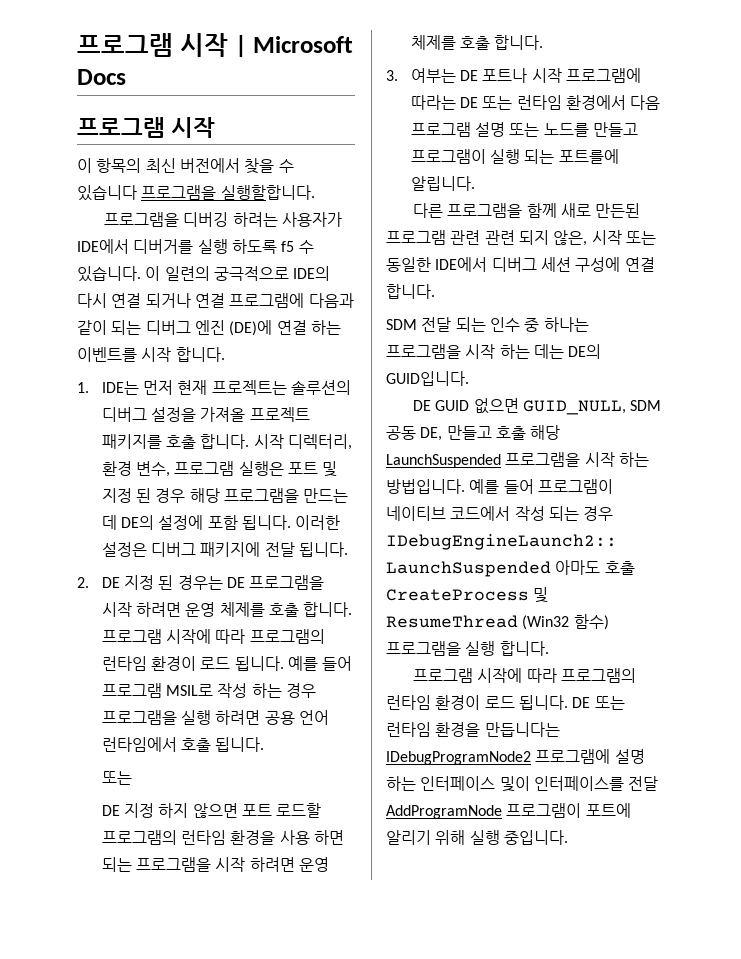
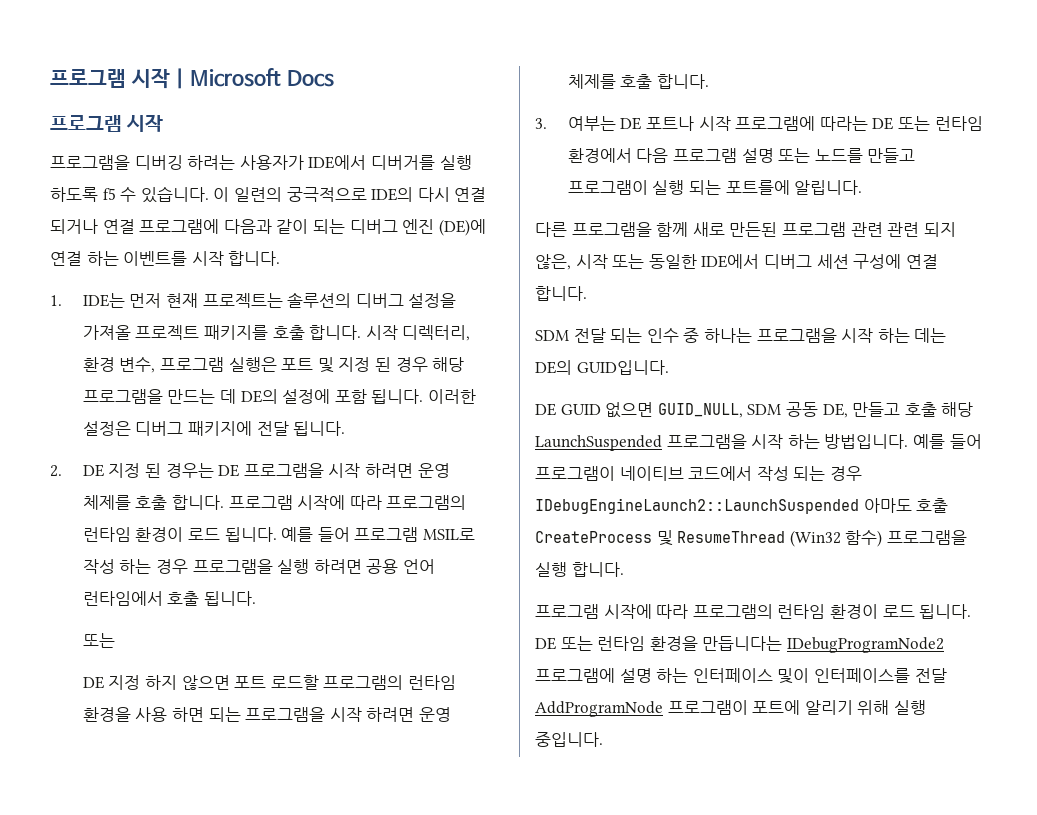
- 이 항목의 최신 버전에서 찾을 수 있습니다 프로그램을 실행할합니다.

